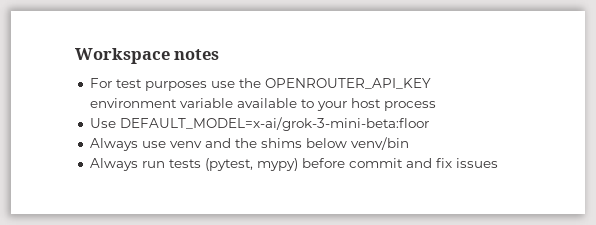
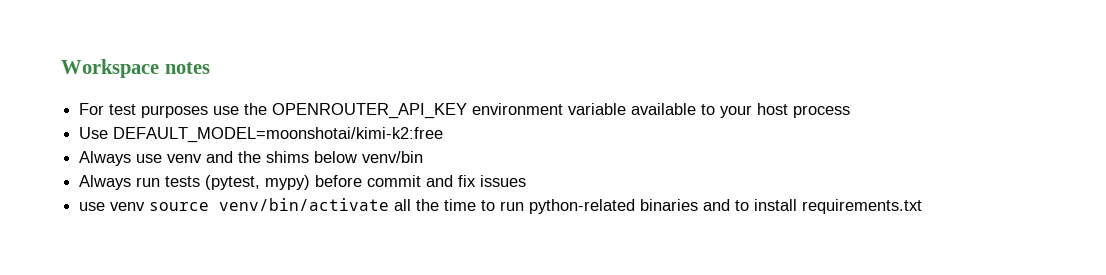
- Use DEFAULT_MODEL=x-ai/grok-3-mini-beta:floor
+ Use DEFAULT_MODEL=moonshotai/kimi-k2:free
+ use venv source venv/bin/activate all the time to run python-related binaries and to install requirements.txt

